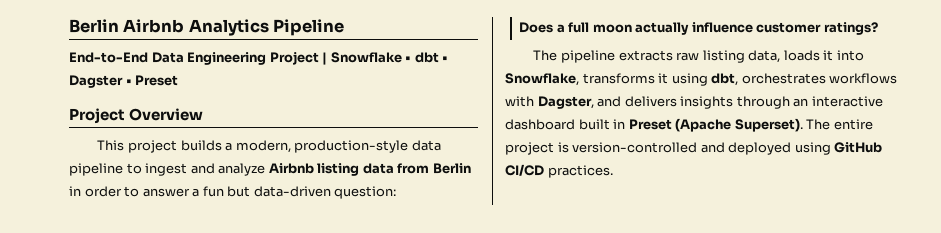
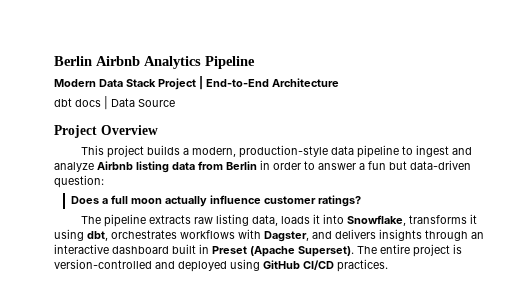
- End-to-End Data Engineering Project | Snowflake • dbt • Dagster • Preset
+ Modern Data Stack Project | End-to-End Architecture
+ dbt docs | Data Source

